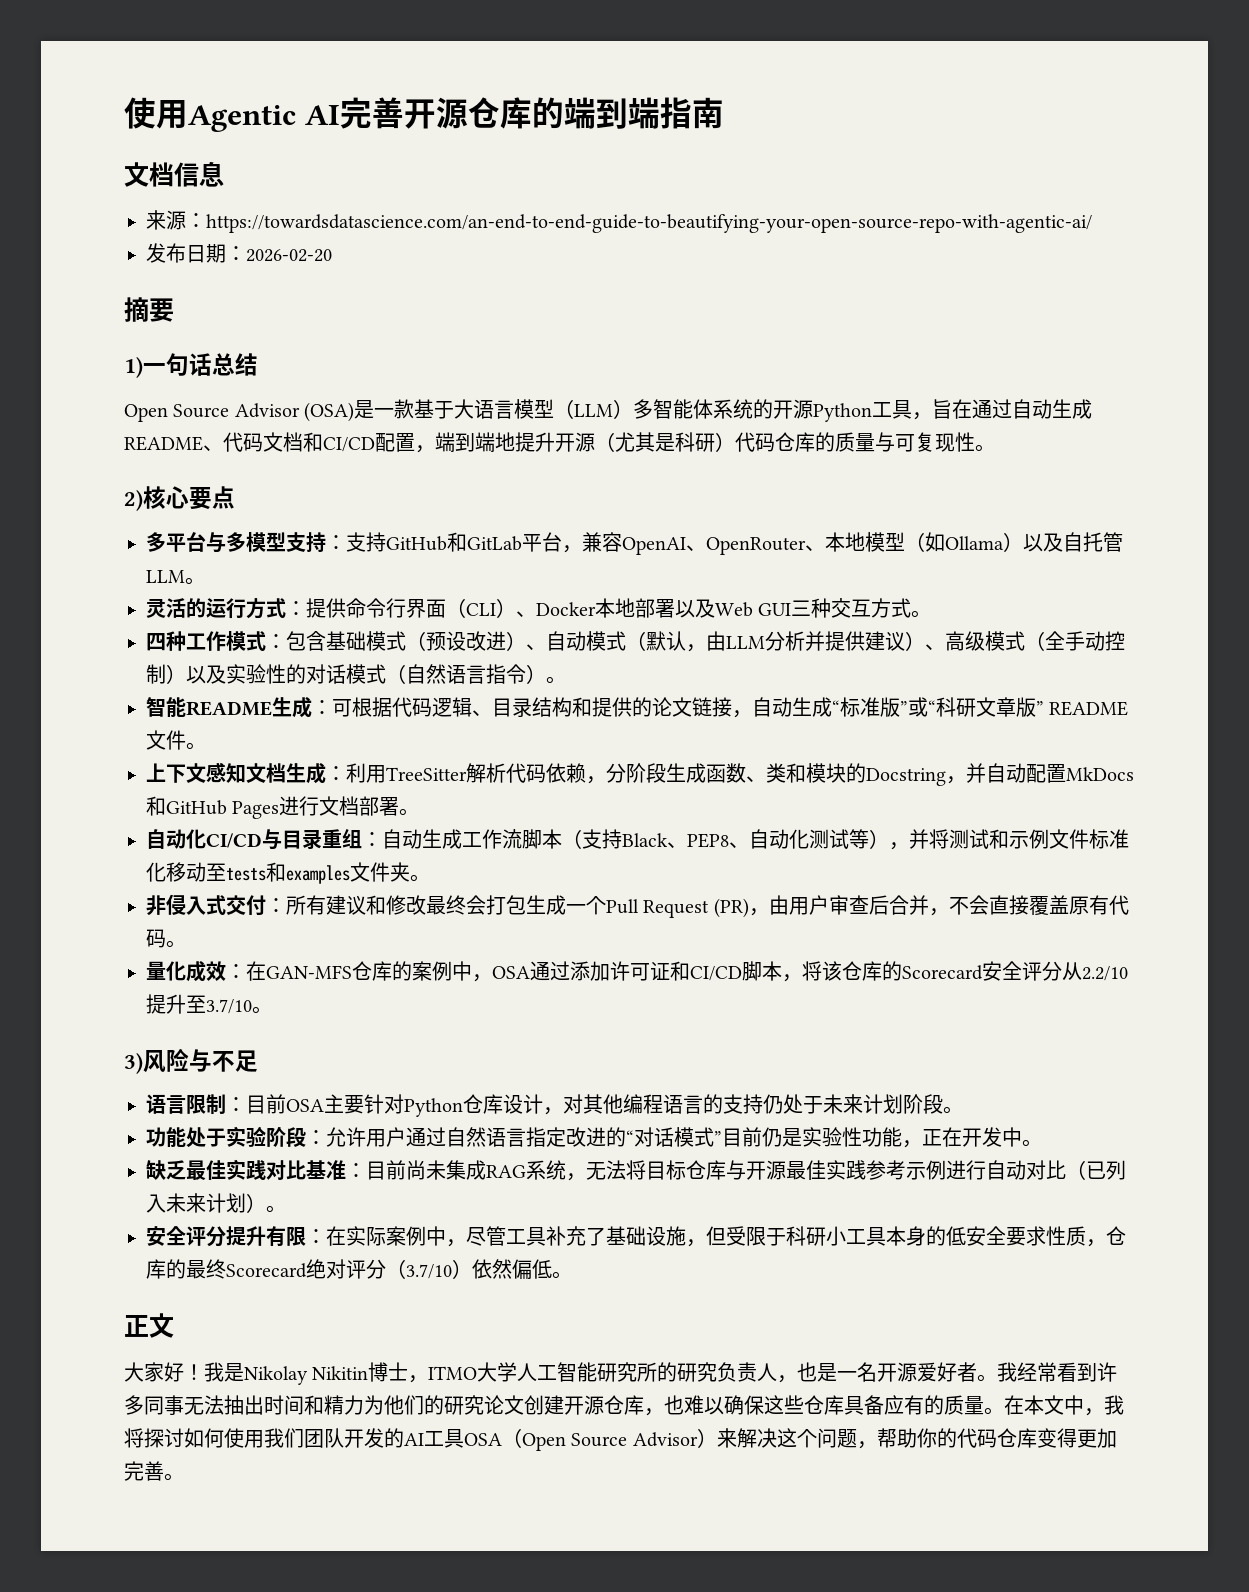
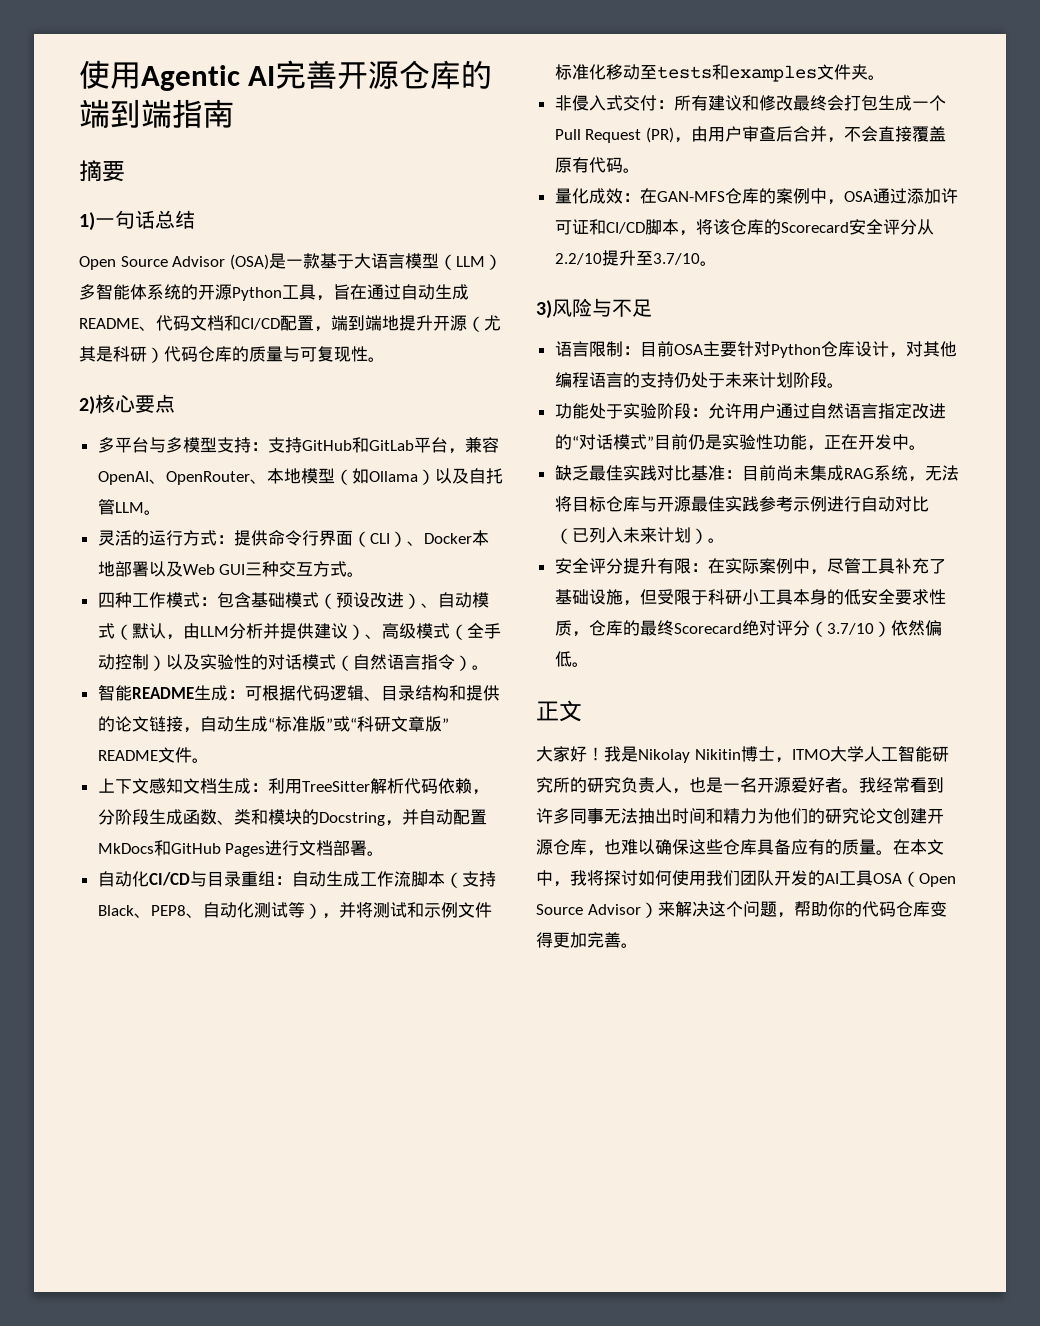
- 文档信息
- 来源：https://towardsdatascience.com/an-end-to-end-guide-to-beautifying-your-open-source-repo-with-agentic-ai/
- 发布日期：2026-02-20

